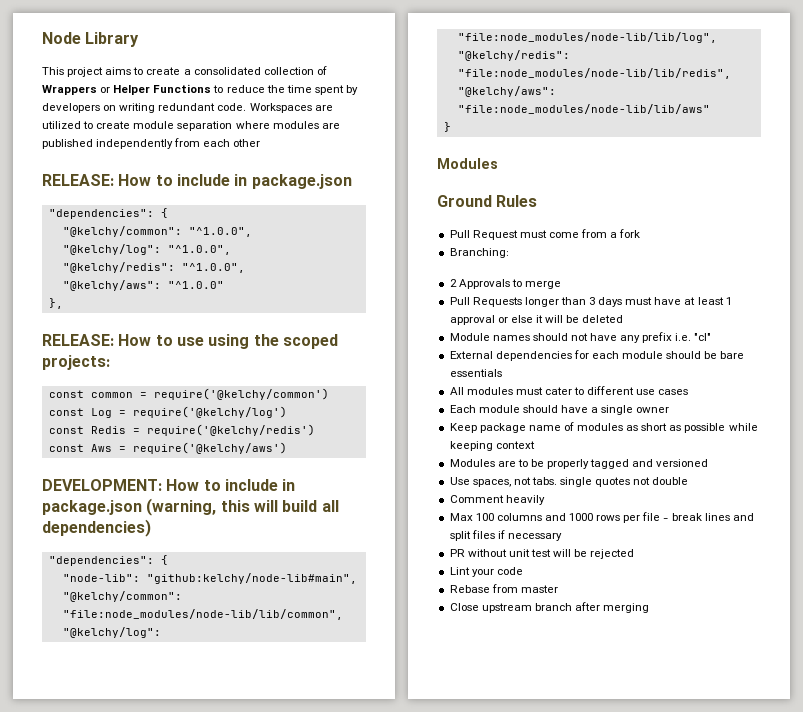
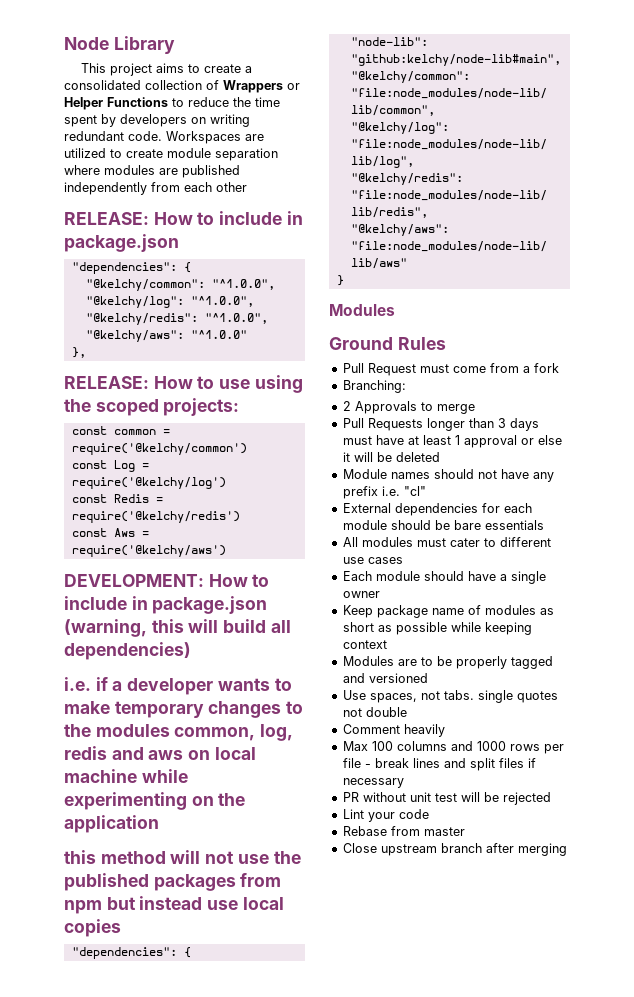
+ i.e. if a developer wants to make temporary changes to the modules common, log, redis and aws on local machine while experimenting on the application
+ this method will not use the published packages from npm but instead use local copies

